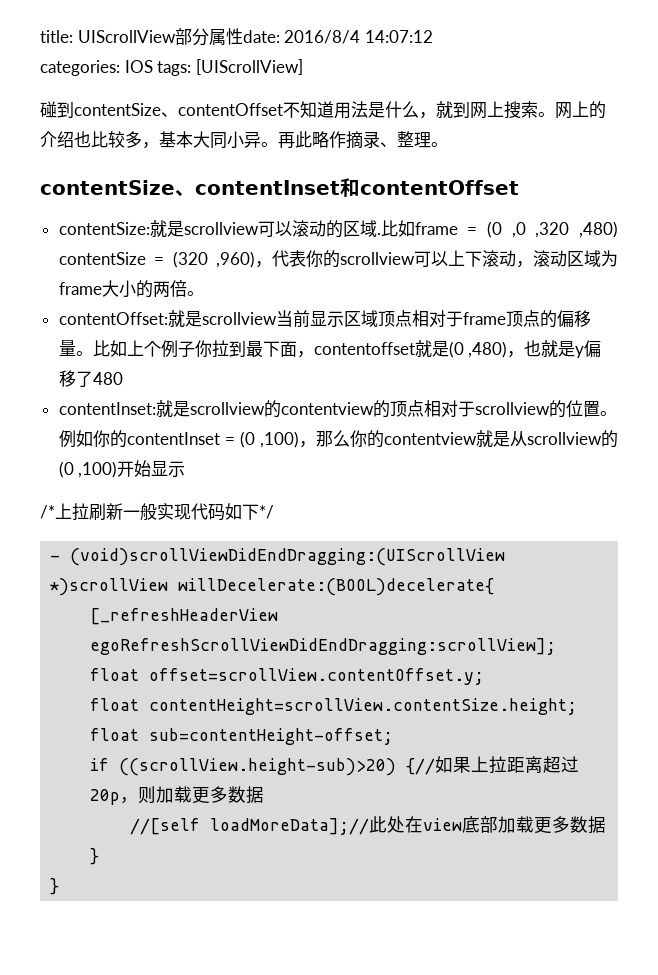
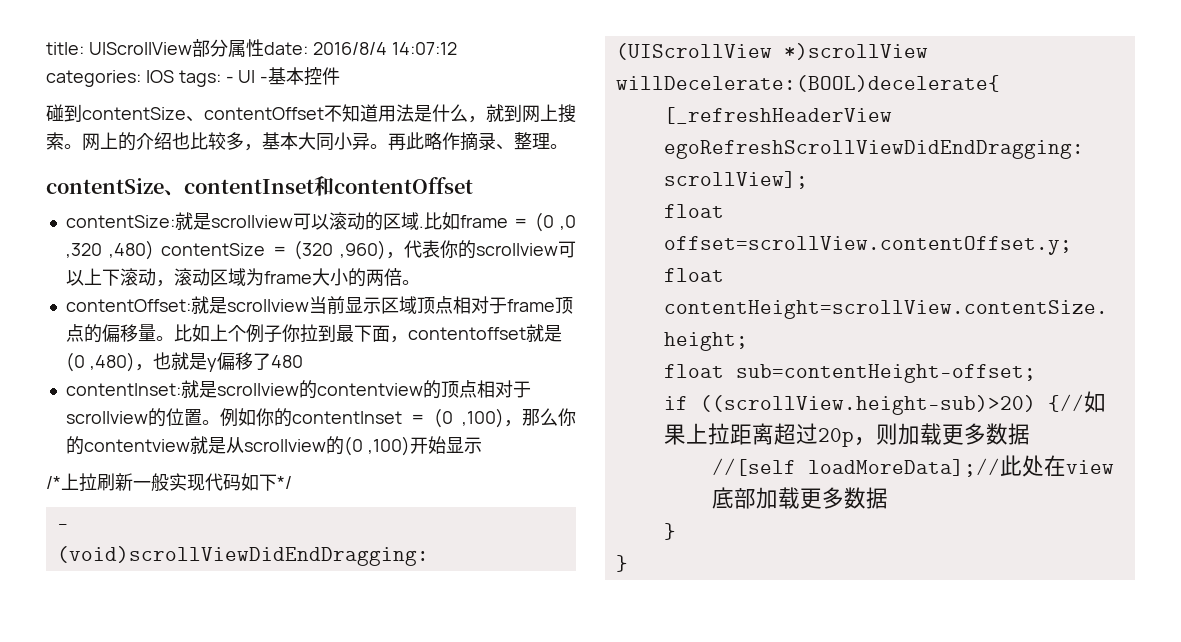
- categories: IOS tags: [UIScrollView]
+ categories: IOS tags: - UI -基本控件

